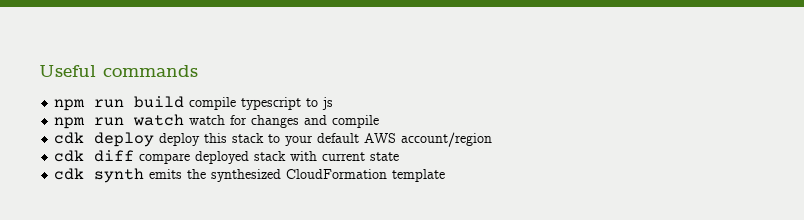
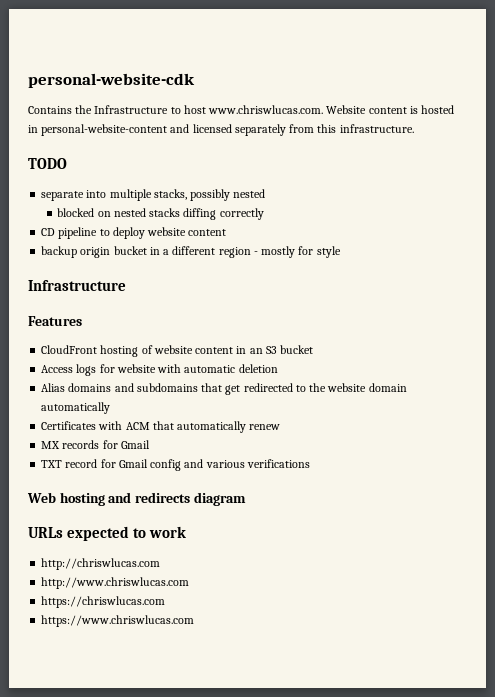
- Useful commands
- npm run build compile typescript to js
- npm run watch watch for changes and compile
- cdk deploy deploy this stack to your default AWS account/region
- cdk diff compare deployed stack with current state
- cdk synth emits the synthesized CloudFormation template
+ personal-website-cdk
+ Contains the Infrastructure to host www.chriswlucas.com. Website content is hosted in personal-website-content and licensed separately from this infrastructure.
+ TODO
+ separate into multiple stacks, possibly nested
+ blocked on nested stacks diffing correctly
+ CD pipeline to deploy website content
+ backup origin bucket in a different region - mostly for style
+ Infrastructure
+ Features
+ CloudFront hosting of website content in an S3 bucket
+ Access logs for website with automatic deletion
+ Alias domains and subdomains that get redirected to the website domain automatically
+ Certificates with ACM that automatically renew
+ MX records for Gmail
+ TXT record for Gmail config and various verifications
+ Web hosting and redirects diagram
+ URLs expected to work
+ http://chriswlucas.com
+ http://www.chriswlucas.com
+ https://chriswlucas.com
+ https://www.chriswlucas.com

